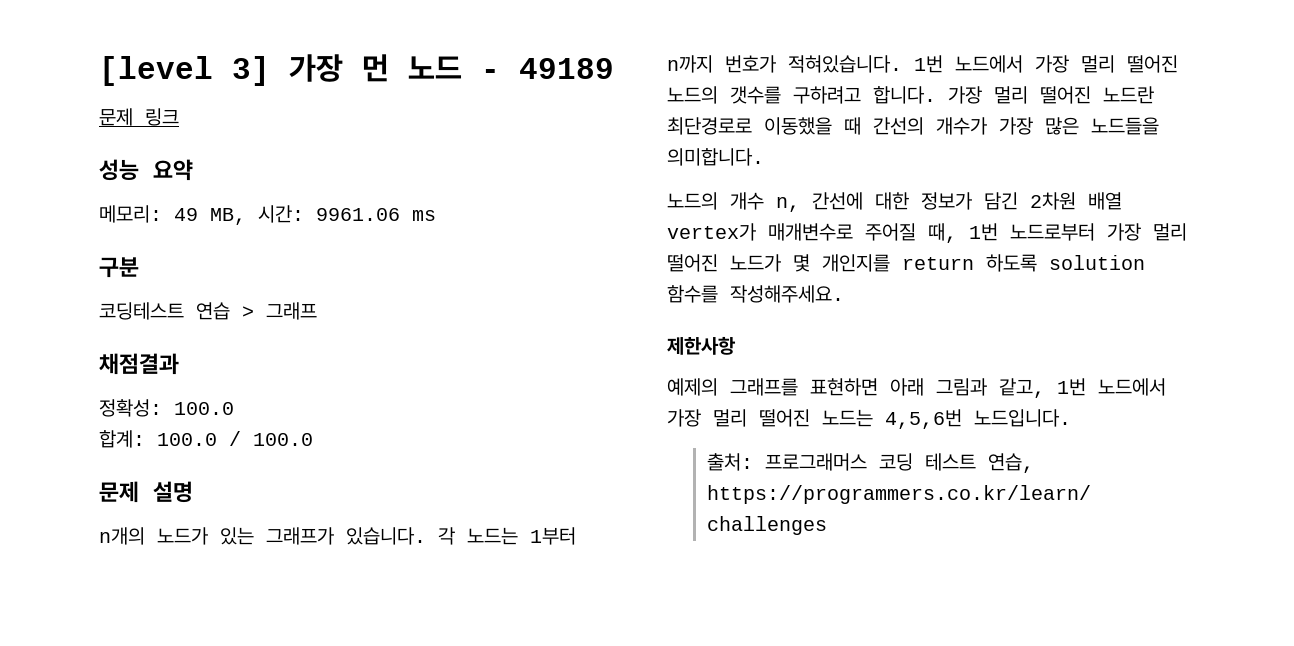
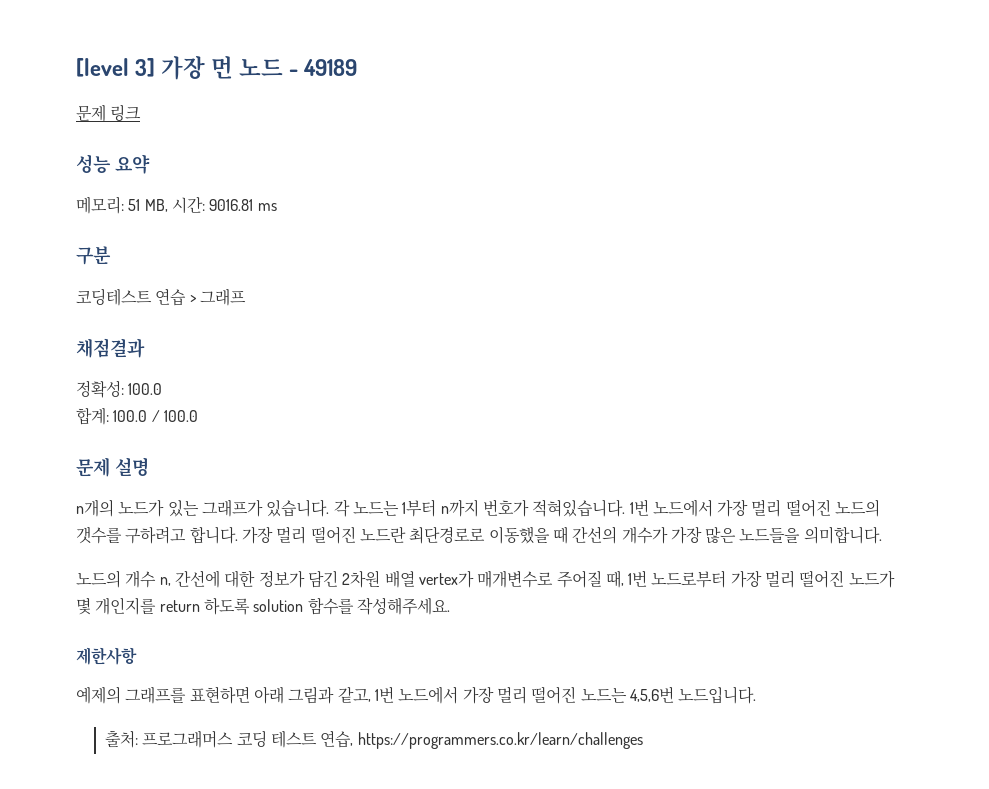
- 메모리: 49 MB, 시간: 9961.06 ms
+ 메모리: 51 MB, 시간: 9016.81 ms

